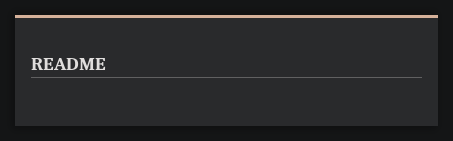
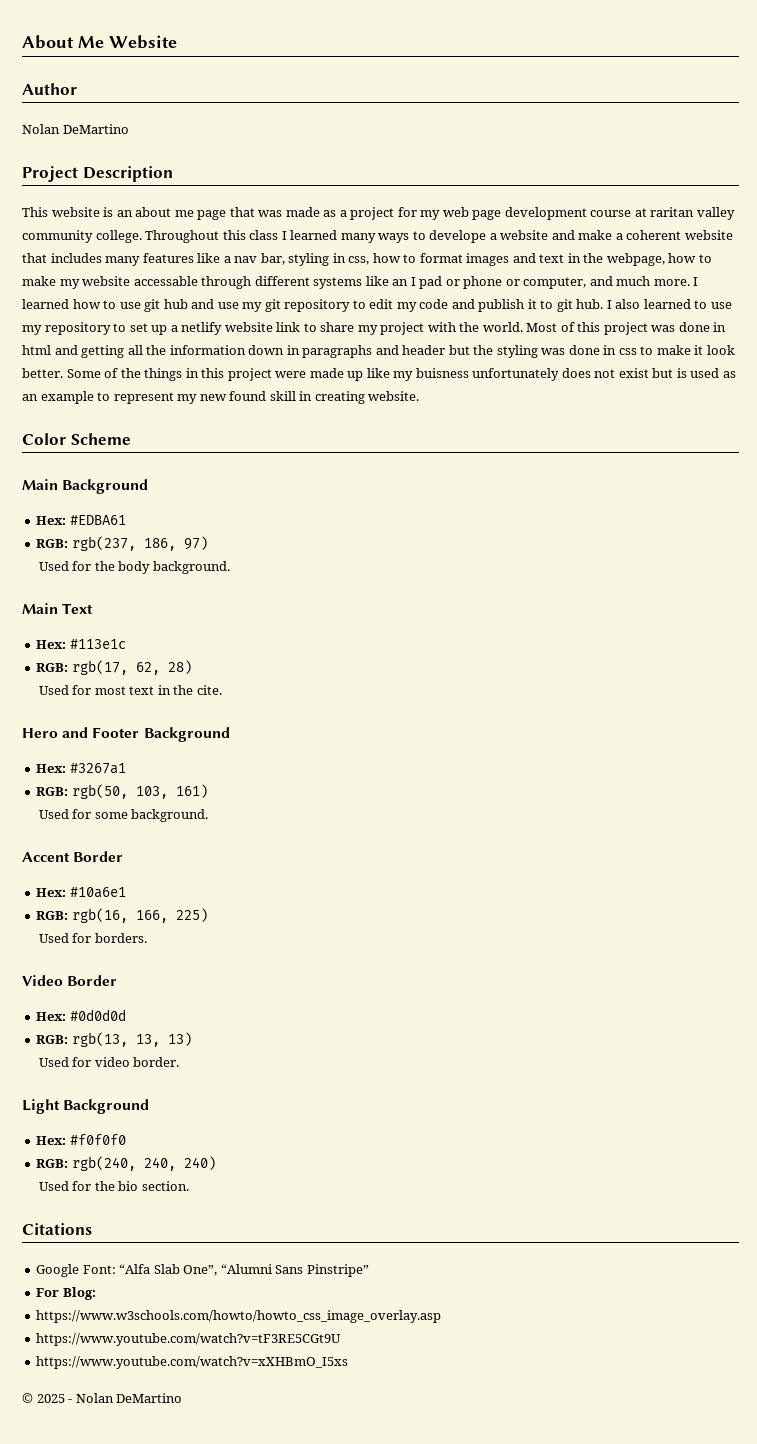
- README
+ About Me Website
+ Author
+ Nolan DeMartino
+ Project Description
+ This website is an about me page that was made as a project for my web page development course at raritan valley community college. Throughout this class I learned many ways to develope a website and make a coherent website that includes many features like a nav bar, styling in css, how to format images and text in the webpage, how to make my website accessable through different systems like an I pad or phone or computer, and much more. I learned how to use git hub and use my git repository to edit my code and publish it to git hub. I also learned to use my repository to set up a netlify website link to share my project with the world. Most of this project was done in html and getting all the information down in paragraphs and header but the styling was done in css to make it look better. Some of the things in this project were made up like my buisness unfortunately does not exist but is used as an example to represent my new found skill in creating website.
+ Color Scheme
+ Main Background
+ Hex: #EDBA61
+ RGB: rgb(237, 186, 97)
+ Used for the body background.
+ Main Text
+ Hex: #113e1c
+ RGB: rgb(17, 62, 28)
+ Used for most text in the cite.
+ Hero and Footer Background
+ Hex: #3267a1
+ RGB: rgb(50, 103, 161)
+ Used for some background.
+ Accent Border
+ Hex: #10a6e1
+ RGB: rgb(16, 166, 225)
+ Used for borders.
+ Video Border
+ Hex: #0d0d0d
+ RGB: rgb(13, 13, 13)
+ Used for video border.
+ Light Background
+ Hex: #f0f0f0
+ RGB: rgb(240, 240, 240)
+ Used for the bio section.
+ Citations
+ Google Font: “Alfa Slab One”, “Alumni Sans Pinstripe”
+ For Blog:
+ https://www.w3schools.com/howto/howto_css_image_overlay.asp
+ https://www.youtube.com/watch?v=tF3RE5CGt9U
+ https://www.youtube.com/watch?v=xXHBmO_I5xs
+ © 2025 - Nolan DeMartino

